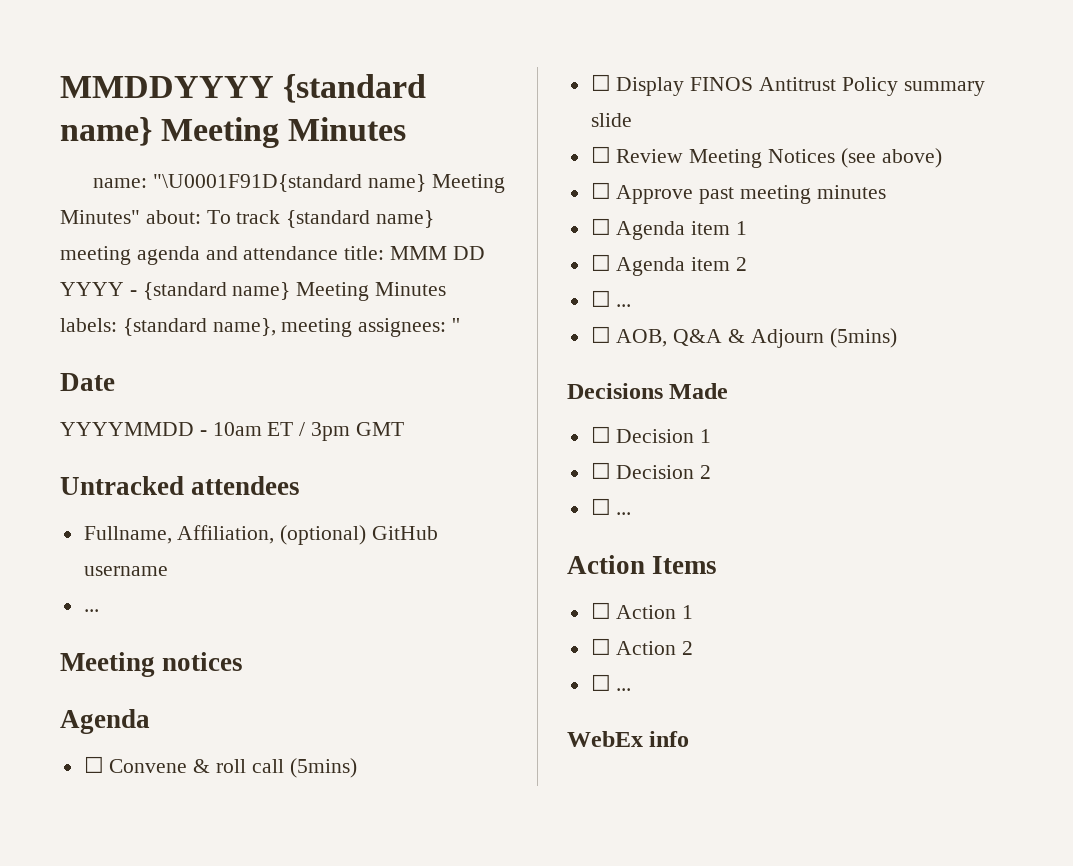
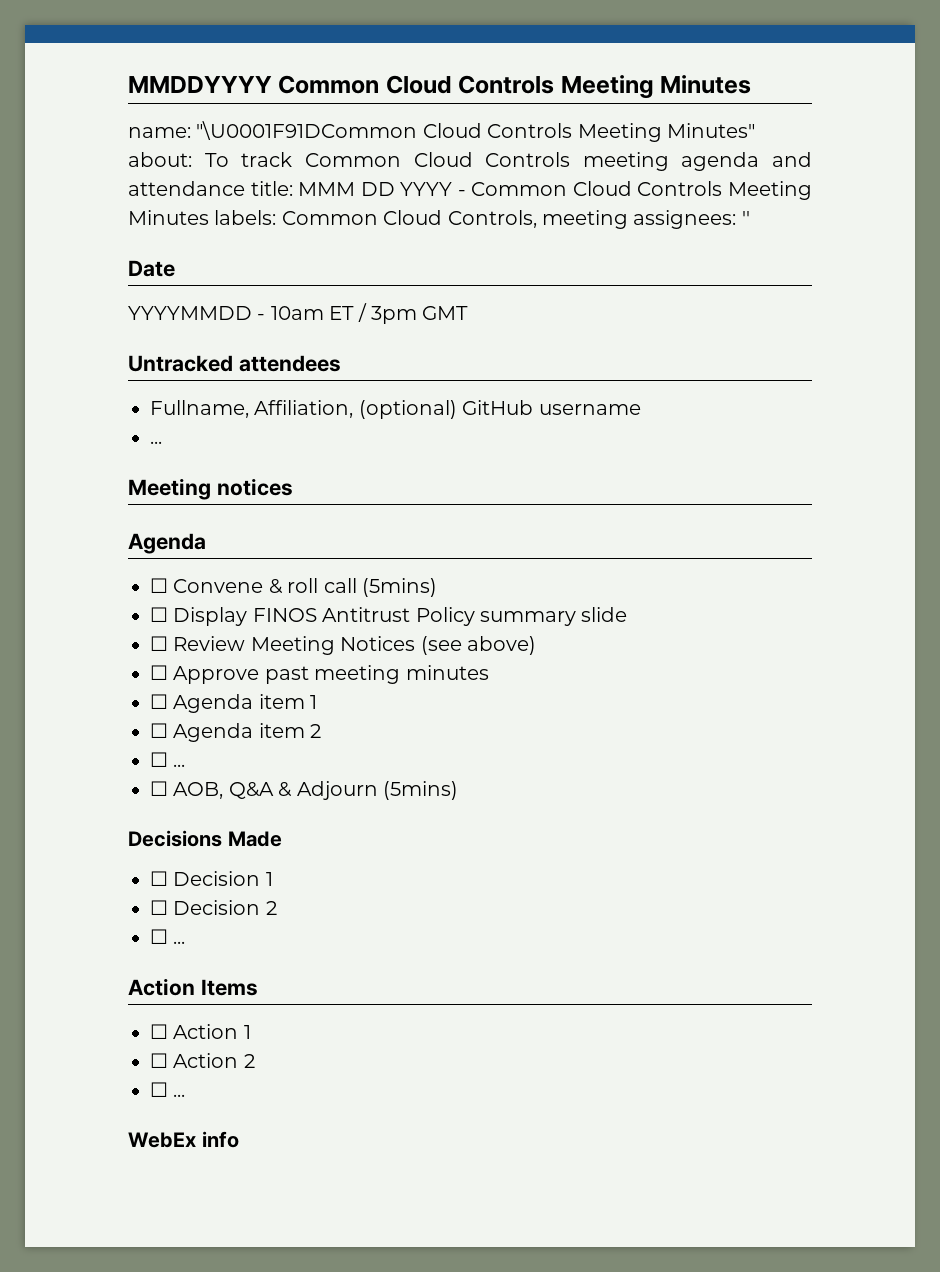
- MMDDYYYY {standard name} Meeting Minutes
+ MMDDYYYY Common Cloud Controls Meeting Minutes
- name: "\U0001F91D{standard name} Meeting Minutes" about: To track {standard name} meeting agenda and attendance title: MMM DD YYYY - {standard name} Meeting Minutes labels: {standard name}, meeting assignees: ''
+ name: "\U0001F91DCommon Cloud Controls Meeting Minutes" about: To track Common Cloud Controls meeting agenda and attendance title: MMM DD YYYY - Common Cloud Controls Meeting Minutes labels: Common Cloud Controls, meeting assignees: ''

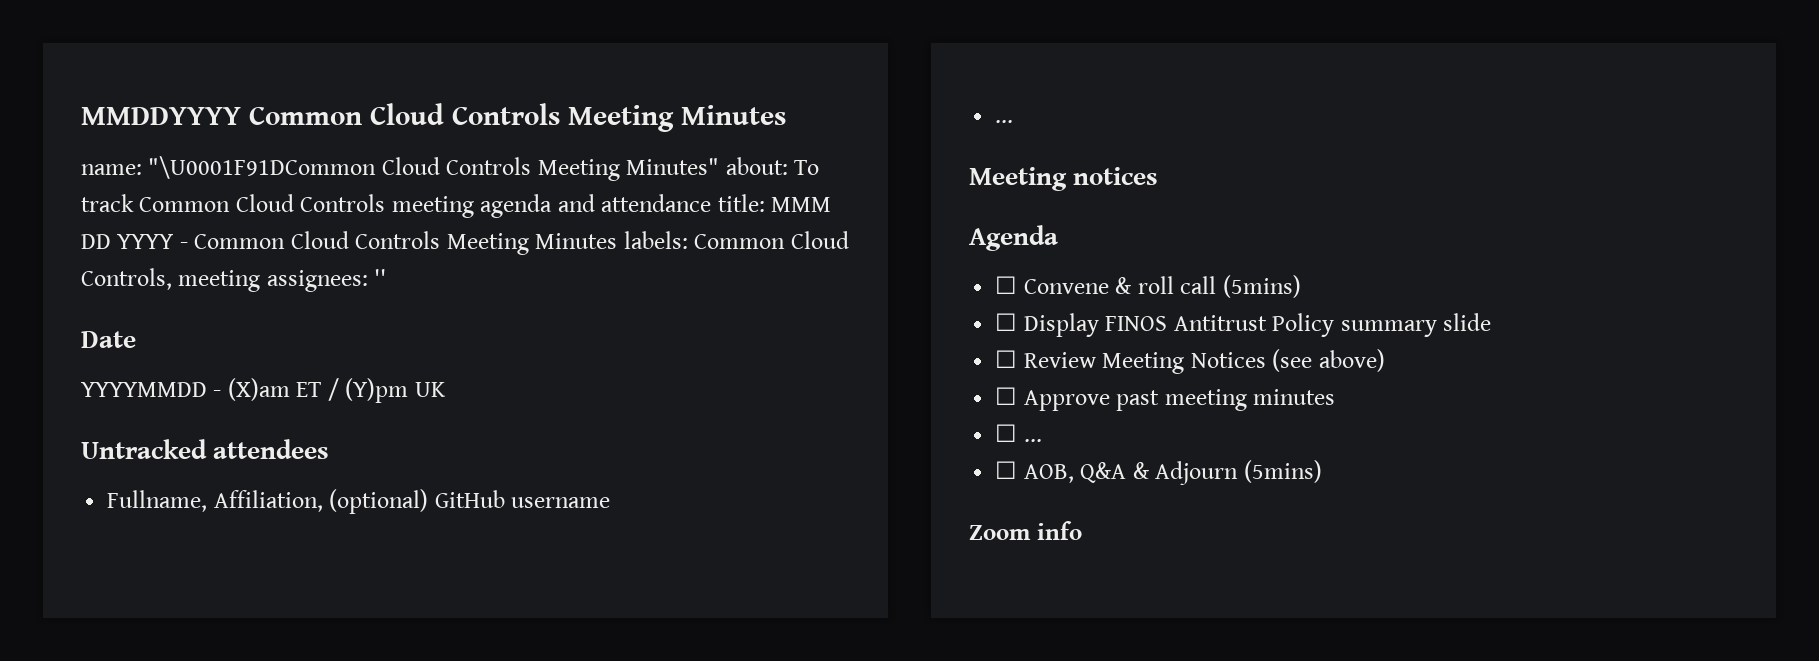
- YYYYMMDD - 10am ET / 3pm GMT
+ YYYYMMDD - (X)am ET / (Y)pm UK
- ☐ Agenda item 1
- ☐ Agenda item 2
- Decisions Made
- ☐ Decision 1
- ☐ Decision 2
- ☐ ...
- Action Items
- ☐ Action 1
- ☐ Action 2
- ☐ ...
- WebEx info
+ Zoom info

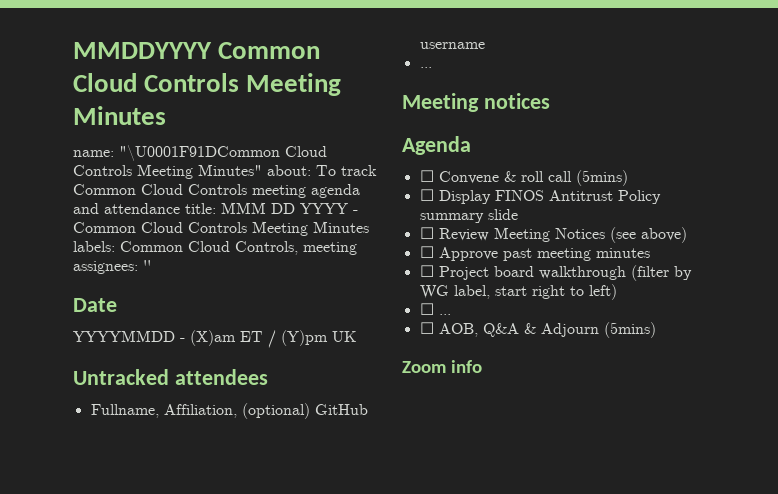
+ ☐ Project board walkthrough (filter by WG label, start right to left)

